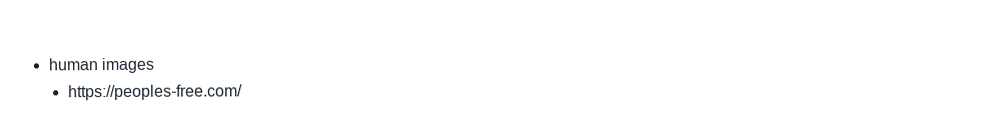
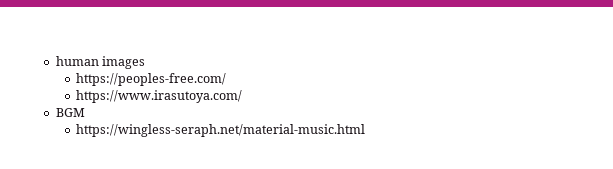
+ https://www.irasutoya.com/
+ BGM
+ https://wingless-seraph.net/material-music.html

